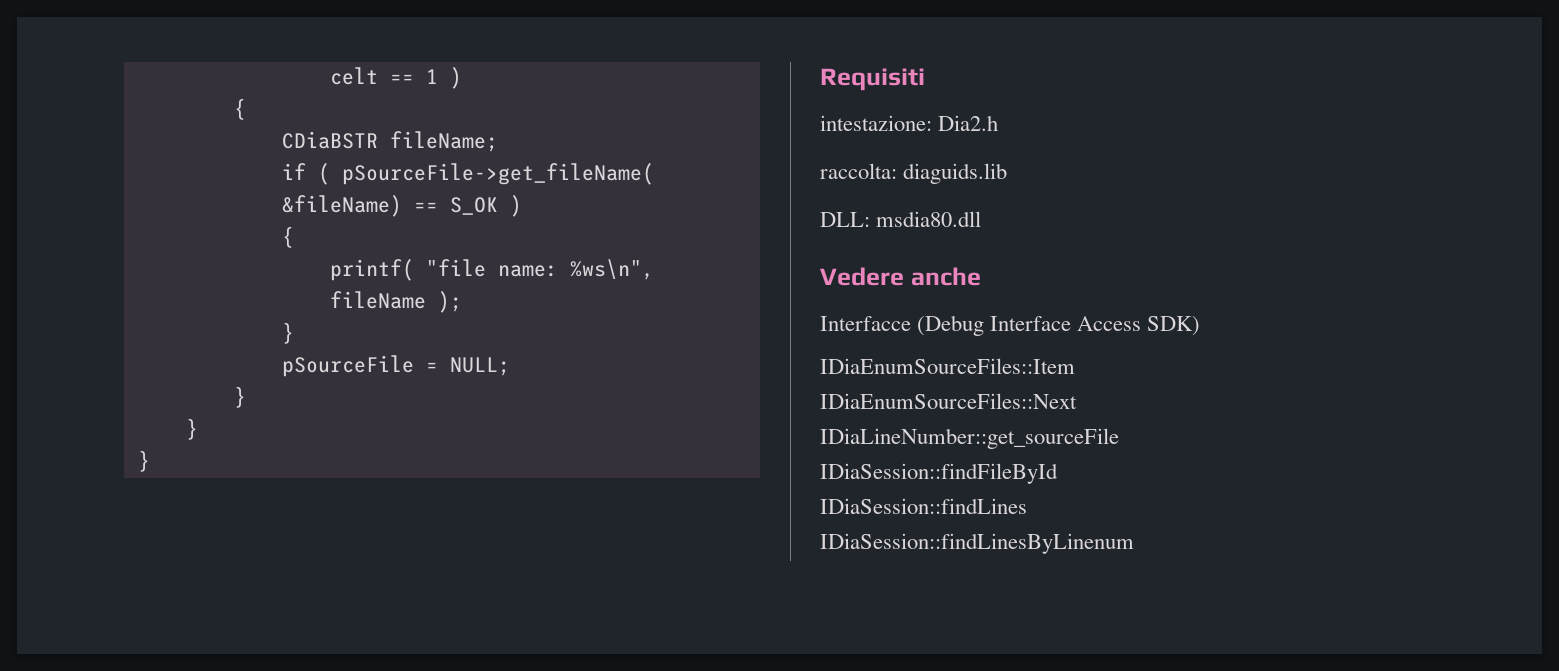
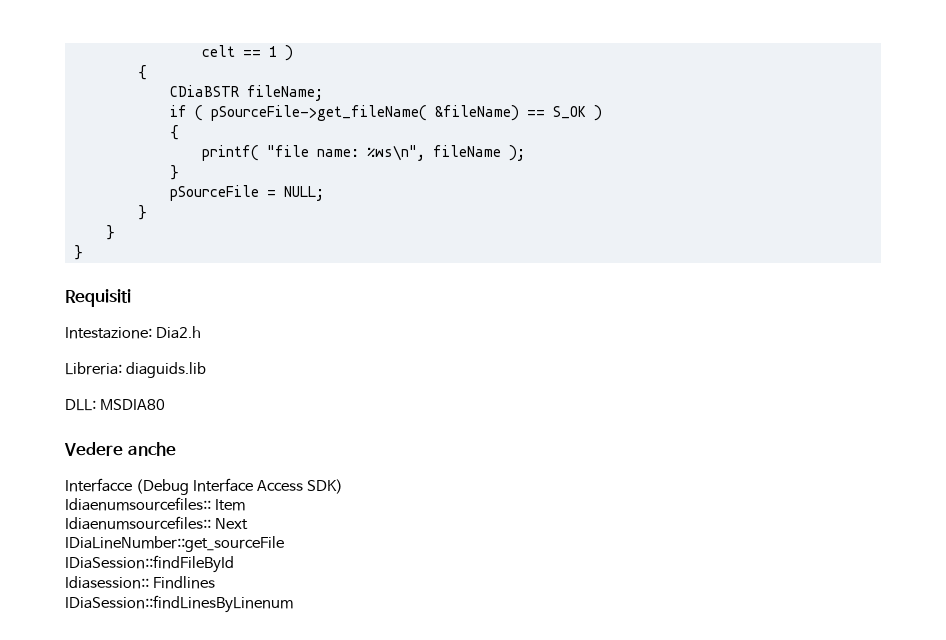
- intestazione: Dia2.h
+ Intestazione: Dia2.h
- raccolta: diaguids.lib
+ Libreria: diaguids.lib
- DLL: msdia80.dll
+ DLL: MSDIA80
- IDiaEnumSourceFiles::Item
- IDiaEnumSourceFiles::Next
+ Idiaenumsourcefiles:: Item
+ Idiaenumsourcefiles:: Next
- IDiaSession::findLines
+ Idiasession:: Findlines

